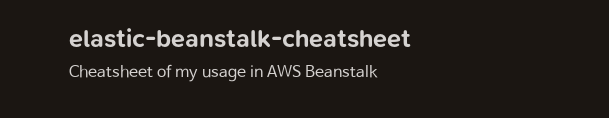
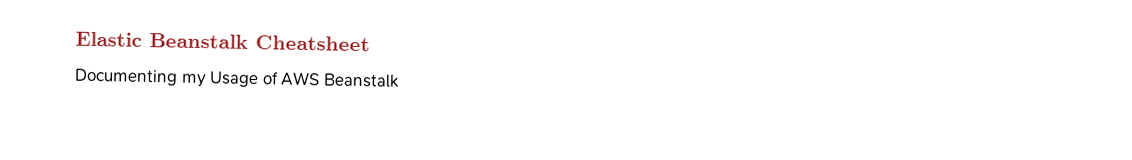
- elastic-beanstalk-cheatsheet
- Cheatsheet of my usage in AWS Beanstalk
+ Elastic Beanstalk Cheatsheet
+ Documenting my Usage of AWS Beanstalk

